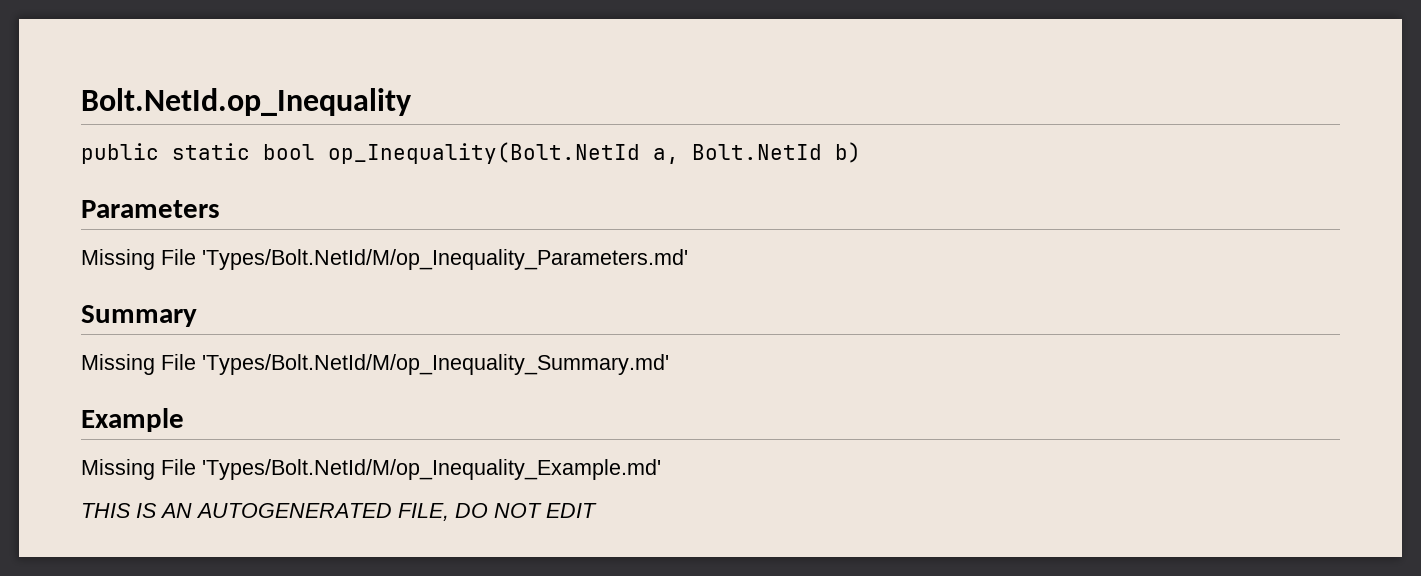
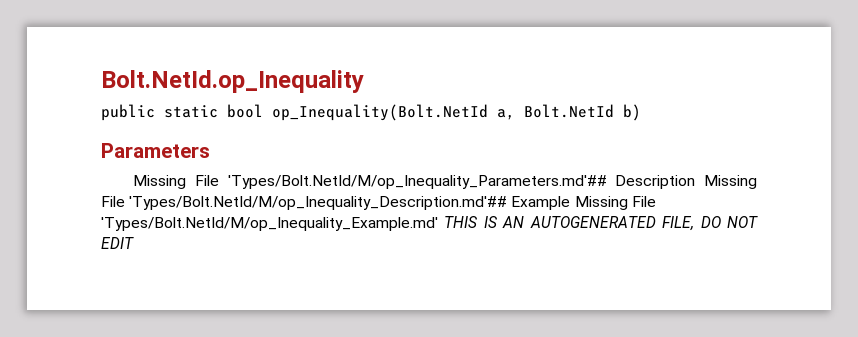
- Missing File 'Types/Bolt.NetId/M/op_Inequality_Parameters.md'
- Summary
- Missing File 'Types/Bolt.NetId/M/op_Inequality_Summary.md'
- Example
- Missing File 'Types/Bolt.NetId/M/op_Inequality_Example.md'
- THIS IS AN AUTOGENERATED FILE, DO NOT EDIT
+ Missing File 'Types/Bolt.NetId/M/op_Inequality_Parameters.md'## Description Missing File 'Types/Bolt.NetId/M/op_Inequality_Description.md'## Example Missing File 'Types/Bolt.NetId/M/op_Inequality_Example.md' THIS IS AN AUTOGENERATED FILE, DO NOT EDIT

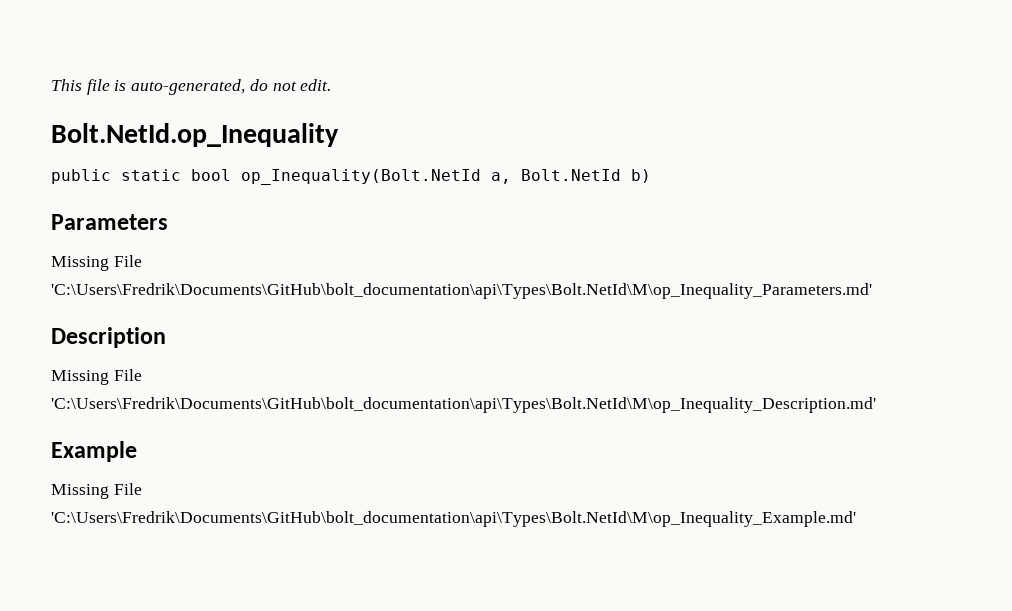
+ This file is auto-generated, do not edit.
- Missing File 'Types/Bolt.NetId/M/op_Inequality_Parameters.md'## Description Missing File 'Types/Bolt.NetId/M/op_Inequality_Description.md'## Example Missing File 'Types/Bolt.NetId/M/op_Inequality_Example.md' THIS IS AN AUTOGENERATED FILE, DO NOT EDIT
+ Missing File 'C:\Users\Fredrik\Documents\GitHub\bolt_documentation\api\Types\Bolt.NetId\M\op_Inequality_Parameters.md'
+ Description
+ Missing File 'C:\Users\Fredrik\Documents\GitHub\bolt_documentation\api\Types\Bolt.NetId\M\op_Inequality_Description.md'
+ Example
+ Missing File 'C:\Users\Fredrik\Documents\GitHub\bolt_documentation\api\Types\Bolt.NetId\M\op_Inequality_Example.md'

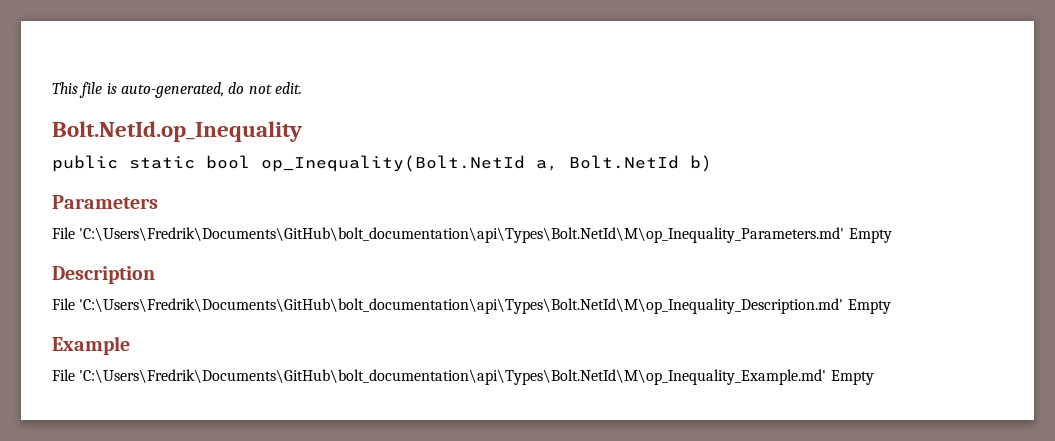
- Missing File 'C:\Users\Fredrik\Documents\GitHub\bolt_documentation\api\Types\Bolt.NetId\M\op_Inequality_Parameters.md'
+ File 'C:\Users\Fredrik\Documents\GitHub\bolt_documentation\api\Types\Bolt.NetId\M\op_Inequality_Parameters.md' Empty
- Missing File 'C:\Users\Fredrik\Documents\GitHub\bolt_documentation\api\Types\Bolt.NetId\M\op_Inequality_Description.md'
+ File 'C:\Users\Fredrik\Documents\GitHub\bolt_documentation\api\Types\Bolt.NetId\M\op_Inequality_Description.md' Empty
- Missing File 'C:\Users\Fredrik\Documents\GitHub\bolt_documentation\api\Types\Bolt.NetId\M\op_Inequality_Example.md'
+ File 'C:\Users\Fredrik\Documents\GitHub\bolt_documentation\api\Types\Bolt.NetId\M\op_Inequality_Example.md' Empty

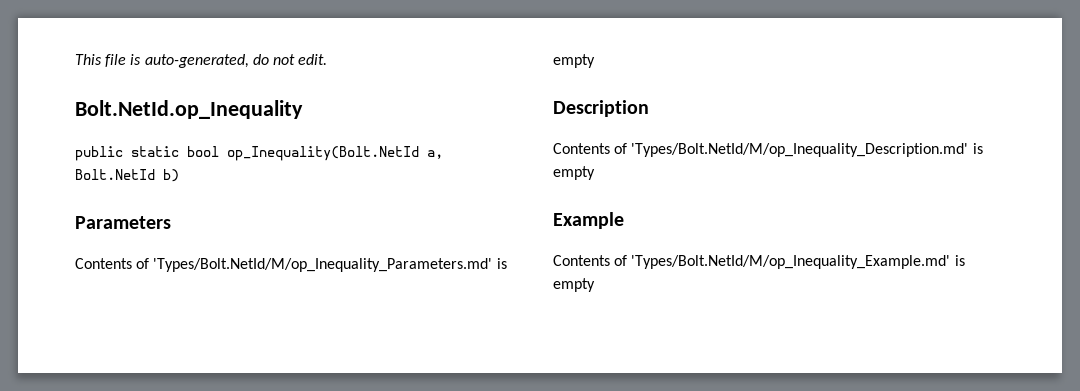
- File 'C:\Users\Fredrik\Documents\GitHub\bolt_documentation\api\Types\Bolt.NetId\M\op_Inequality_Parameters.md' Empty
+ Contents of 'Types/Bolt.NetId/M/op_Inequality_Parameters.md' is empty
  Description
- File 'C:\Users\Fredrik\Documents\GitHub\bolt_documentation\api\Types\Bolt.NetId\M\op_Inequality_Description.md' Empty
+ Contents of 'Types/Bolt.NetId/M/op_Inequality_Description.md' is empty
  Example
- File 'C:\Users\Fredrik\Documents\GitHub\bolt_documentation\api\Types\Bolt.NetId\M\op_Inequality_Example.md' Empty
+ Contents of 'Types/Bolt.NetId/M/op_Inequality_Example.md' is empty

